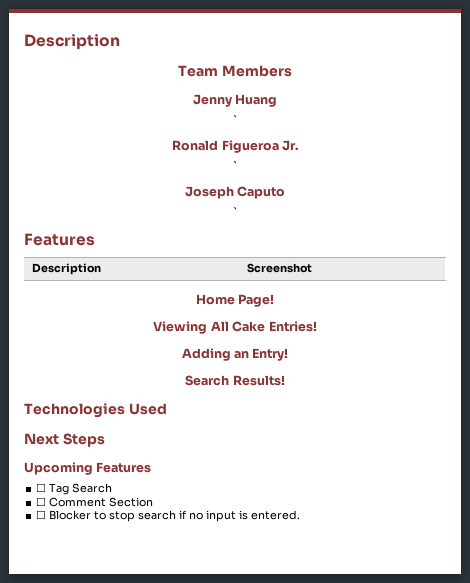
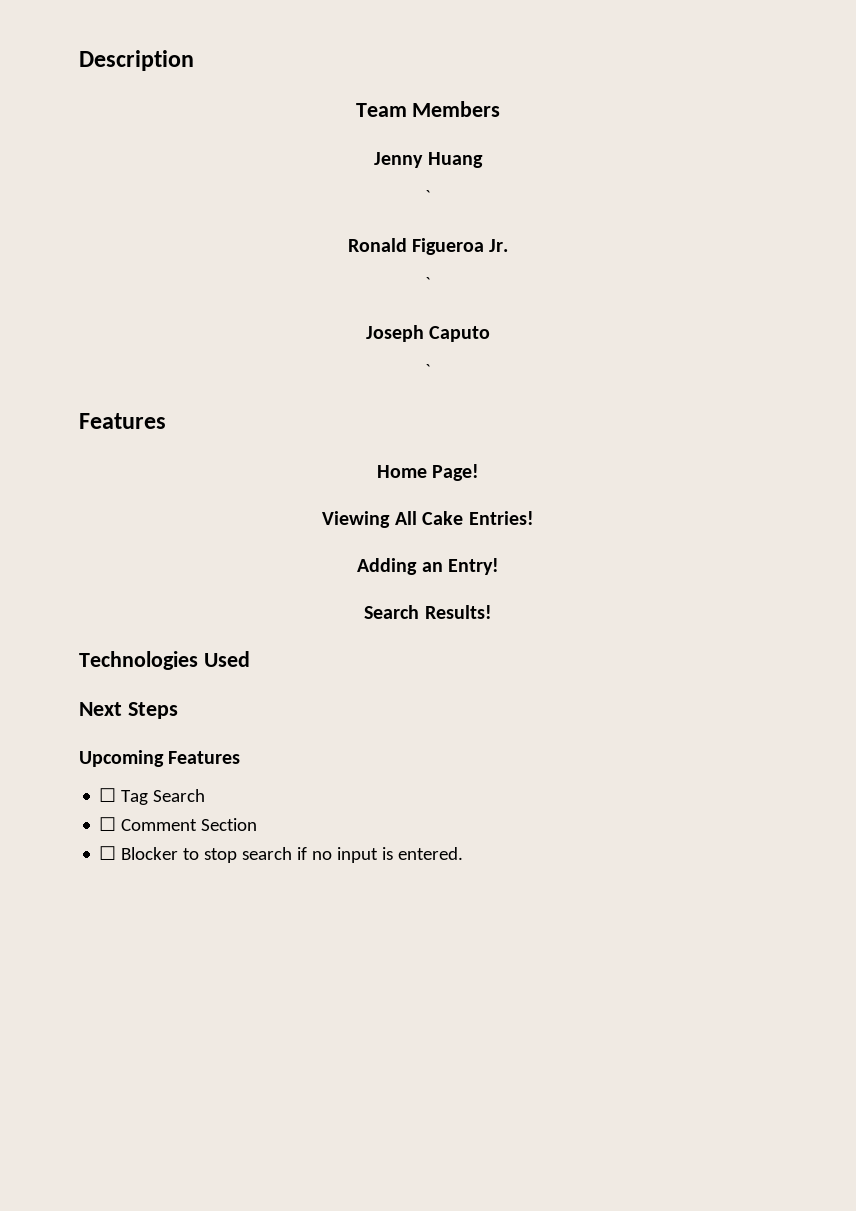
- Description | Screenshot

